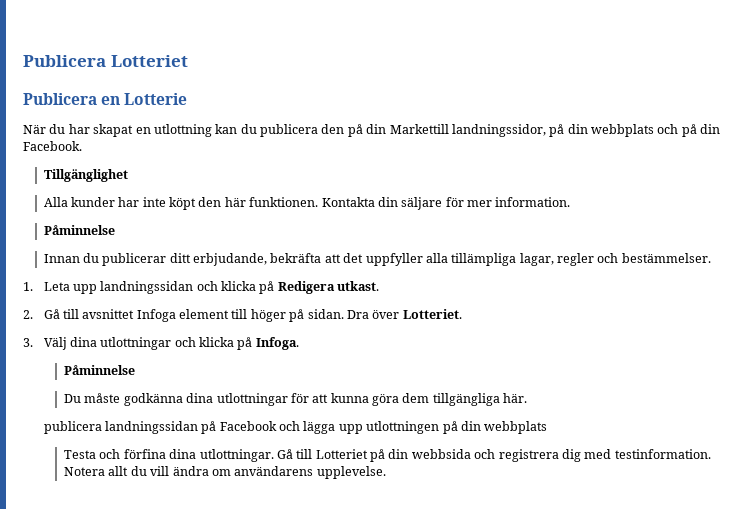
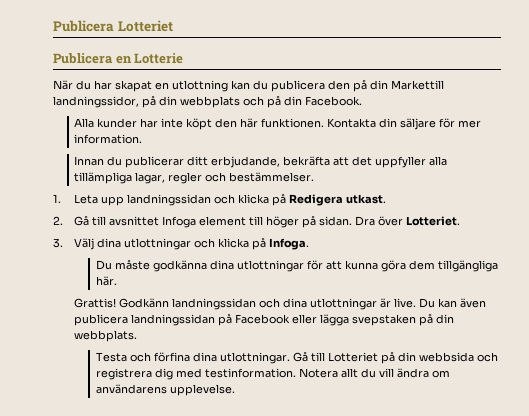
- Tillgänglighet
  Kontakta din säljare för mer information.
- Påminnelse
  3. Välj dina utlottningar och klicka på Infoga.
- Påminnelse
- publicera landningssidan på Facebook och lägga upp utlottningen på din webbplats
+ Grattis! Godkänn landningssidan och dina utlottningar är live. Du kan även publicera landningssidan på Facebook eller lägga svepstaken på din webbplats.

